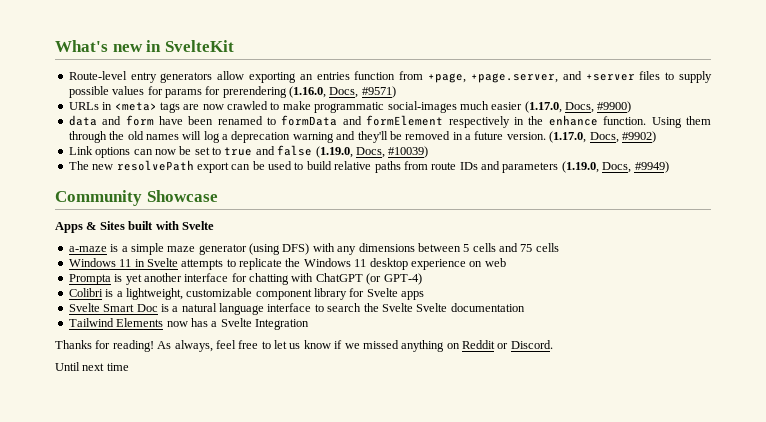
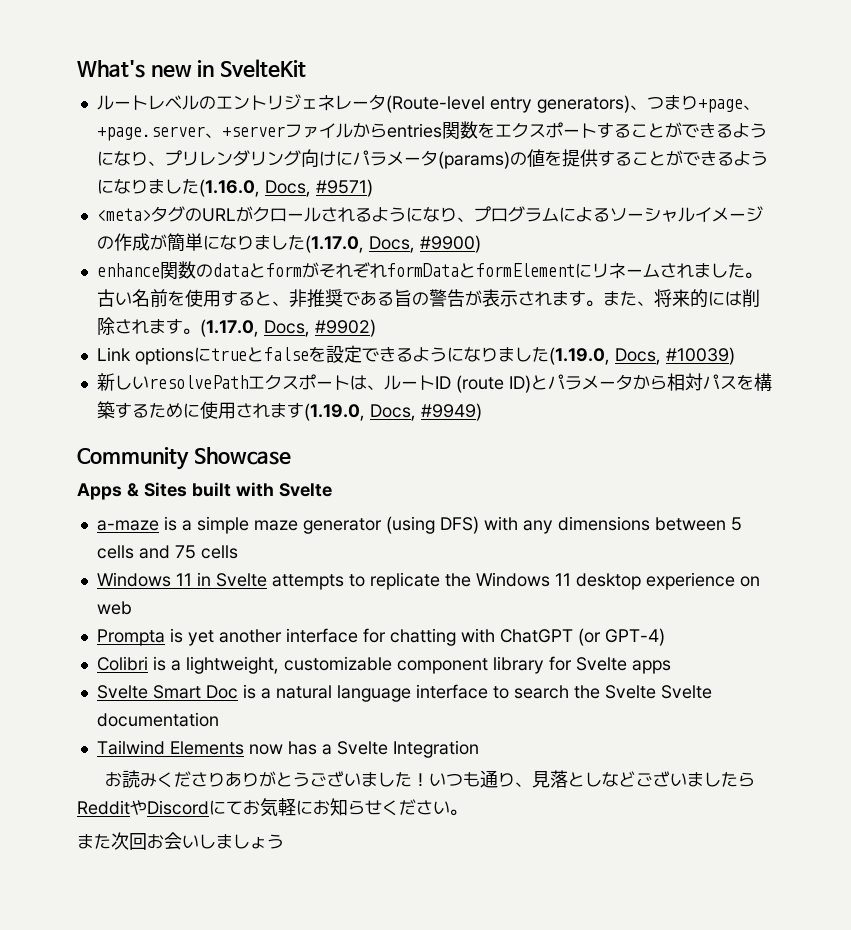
- Route-level entry generators allow exporting an entries function from +page, +page.server, and +server files to supply possible values for params for prerendering (1.16.0, Docs, #9571)
- URLs in <meta> tags are now crawled to make programmatic social-images much easier (1.17.0, Docs, #9900)
- data and form have been renamed to formData and formElement respectively in the enhance function. Using them through the old names will log a deprecation warning and they'll be removed in a future version.
+ ルートレベルのエントリジェネレータ(Route-level entry generators)、つまり+page、+page.server、+serverファイルからentries関数をエクスポートすることができるようになり、プリレンダリング向けにパラメータ(params)の値を提供することができるようになりました(1.16.0, Docs, #9571)
+ <meta>タグのURLがクロールされるようになり、プログラムによるソーシャルイメージの作成が簡単になりました(1.17.0, Docs, #9900)
+ enhance関数のdataとformがそれぞれformDataとformElementにリネームされました。古い名前を使用すると、非推奨である旨の警告が表示されます。また、将来的には削除されます。
- Link options can now be set to true and false (1.19.0, Docs, #10039)
- The new resolvePath export can be used to build relative paths from route IDs and parameters (1.19.0, Docs, #9949)
+ Link optionsにtrueとfalseを設定できるようになりました(1.19.0, Docs, #10039)
+ 新しいresolvePathエクスポートは、ルートID (route ID)とパラメータから相対パスを構築するために使用されます(1.19.0, Docs, #9949)
- Thanks for reading! As always, feel free to let us know if we missed anything on Reddit or Discord.
- Until next time
+ お読みくださりありがとうございました！いつも通り、見落としなどございましたらRedditやDiscordにてお気軽にお知らせください。
+ また次回お会いしましょう

